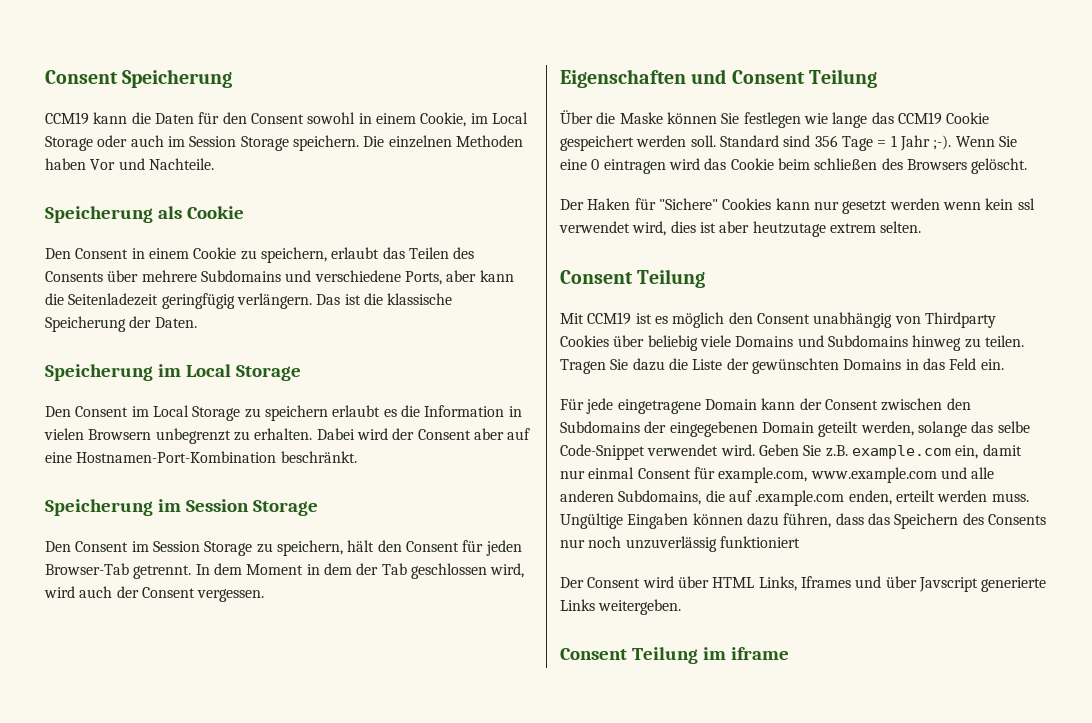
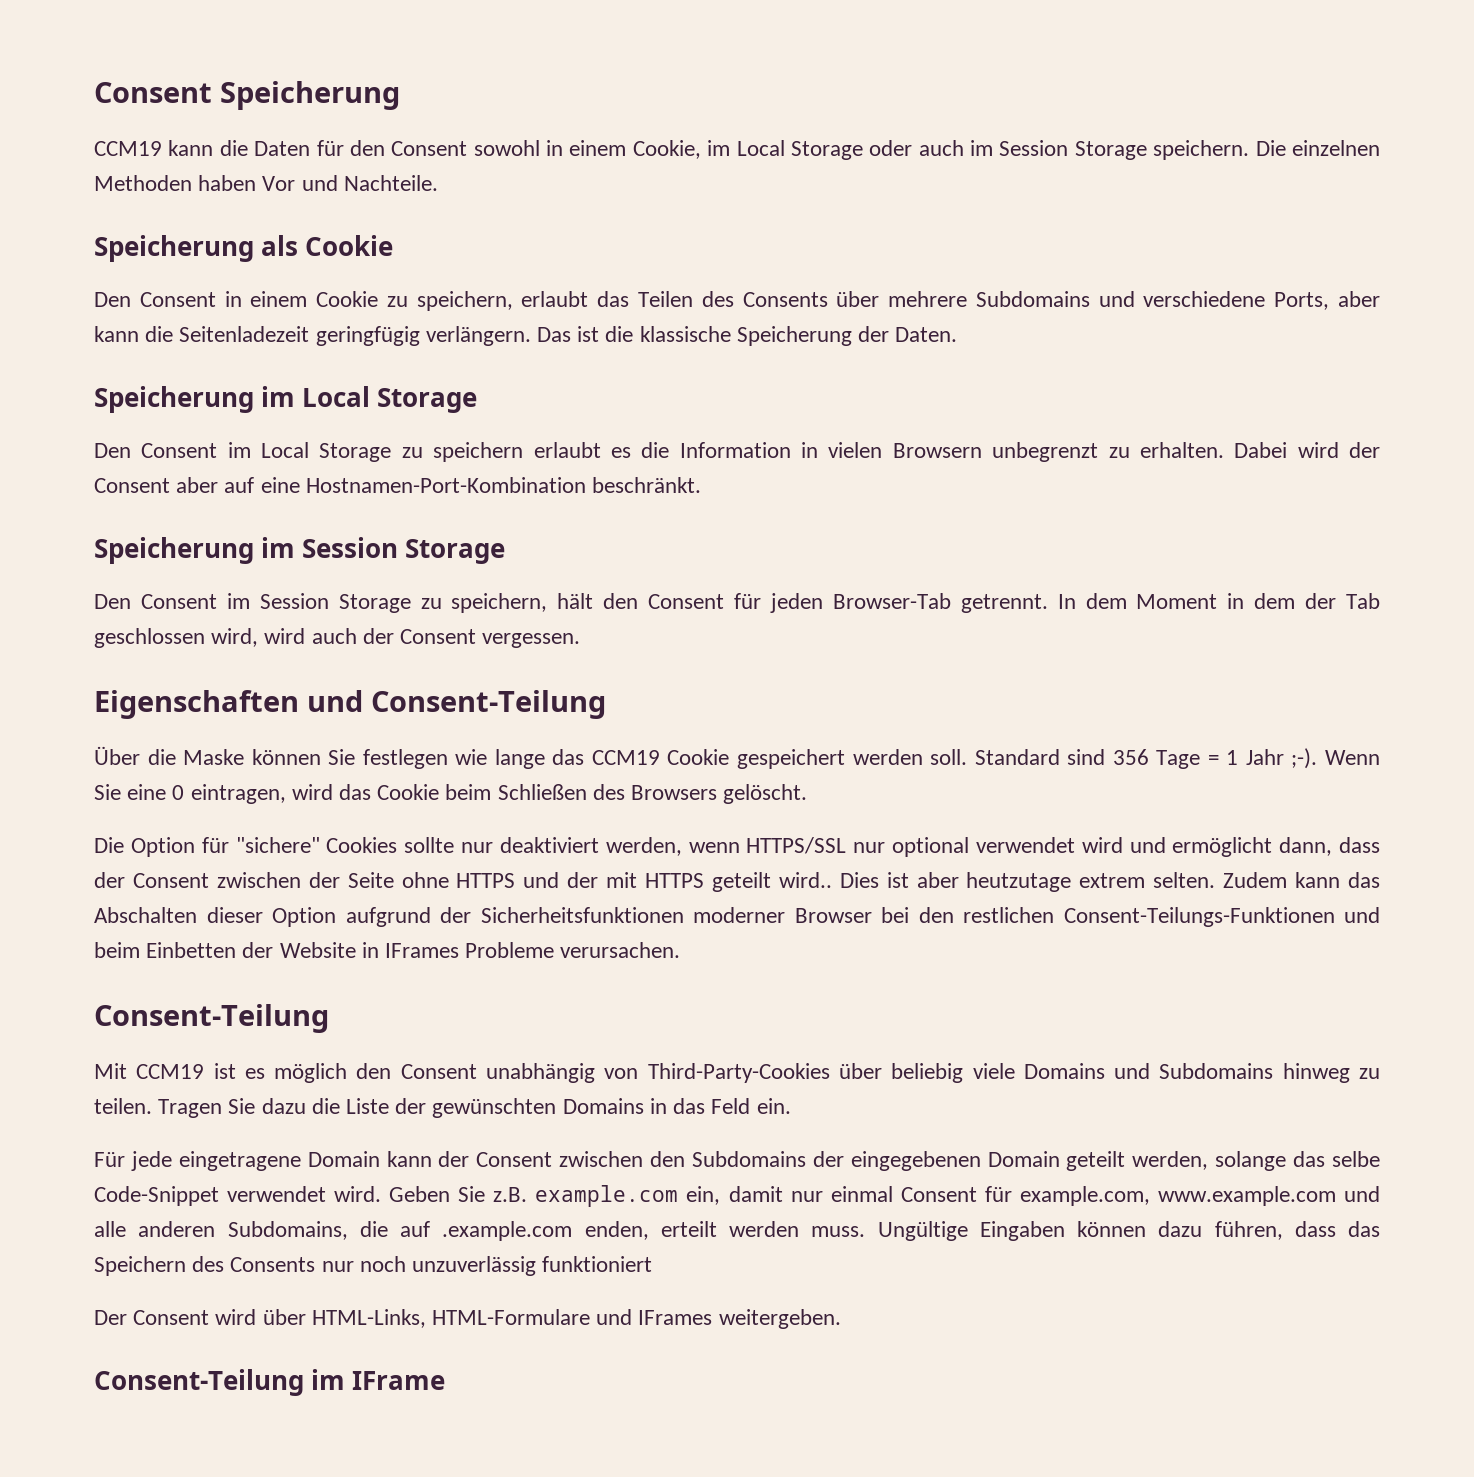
- Eigenschaften und Consent Teilung
+ Eigenschaften und Consent-Teilung
- Wenn Sie eine 0 eintragen wird das Cookie beim schließen des Browsers gelöscht.
+ Wenn Sie eine 0 eintragen, wird das Cookie beim Schließen des Browsers gelöscht.
- Der Haken für "Sichere" Cookies kann nur gesetzt werden wenn kein ssl verwendet wird, dies ist aber heutzutage extrem selten.
- Consent Teilung
+ Die Option für "sichere" Cookies sollte nur deaktiviert werden, wenn HTTPS/SSL nur optional verwendet wird und ermöglicht dann, dass der Consent zwischen der Seite ohne HTTPS und der mit HTTPS geteilt wird.. Dies ist aber heutzutage extrem selten. Zudem kann das Abschalten dieser Option aufgrund der Sicherheitsfunktionen moderner Browser bei den restlichen Consent-Teilungs-Funktionen und beim Einbetten der Website in IFrames Probleme verursachen.
+ Consent-Teilung
- Mit CCM19 ist es möglich den Consent unabhängig von Thirdparty Cookies über beliebig viele Domains und Subdomains hinweg zu teilen.
+ Mit CCM19 ist es möglich den Consent unabhängig von Third-Party-Cookies über beliebig viele Domains und Subdomains hinweg zu teilen.
- Der Consent wird über HTML Links, Iframes und über Javscript generierte Links weitergeben.
- Consent Teilung im iframe
+ Der Consent wird über HTML-Links, HTML-Formulare und IFrames weitergeben.
+ Consent-Teilung im IFrame

